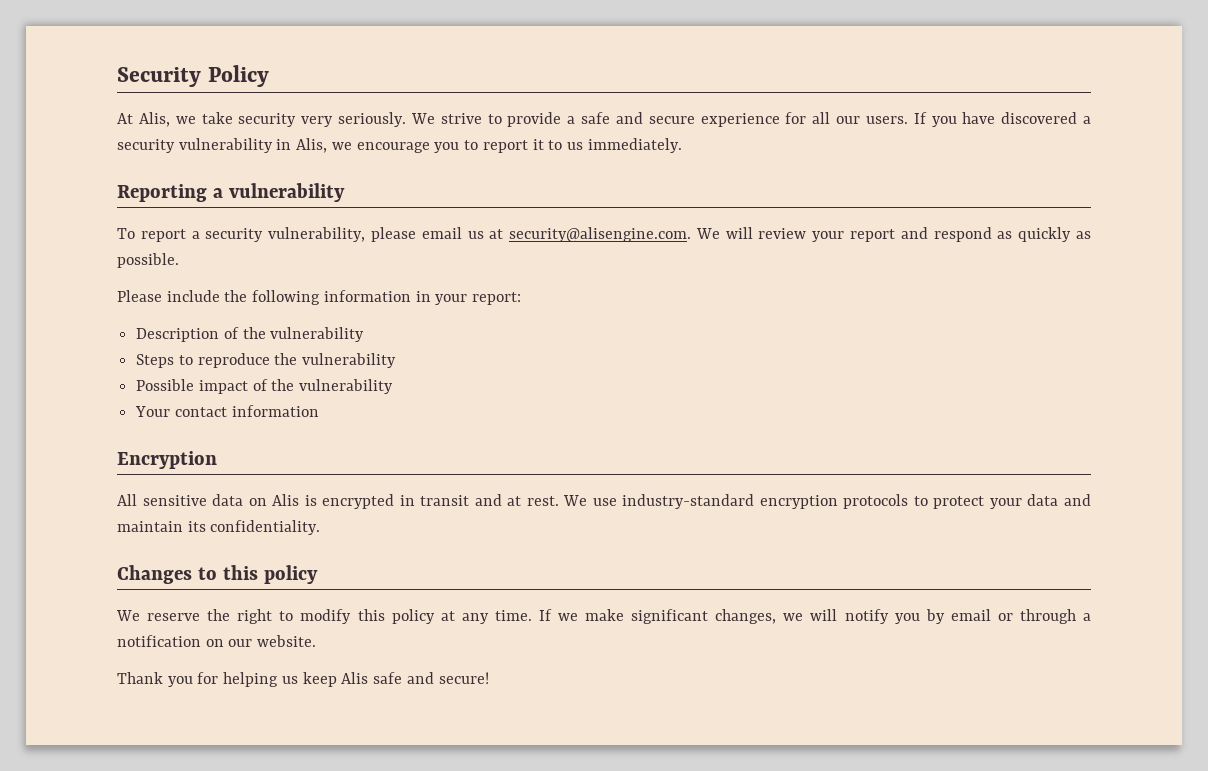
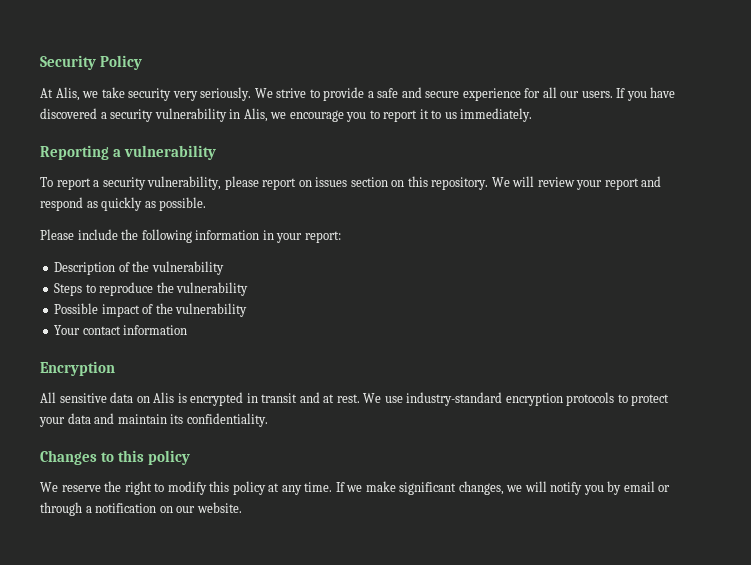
- To report a security vulnerability, please email us at security@alisengine.com. We will review your report and respond as quickly as possible.
+ To report a security vulnerability, please report on issues section on this repository. We will review your report and respond as quickly as possible.
- Thank you for helping us keep Alis safe and secure!

